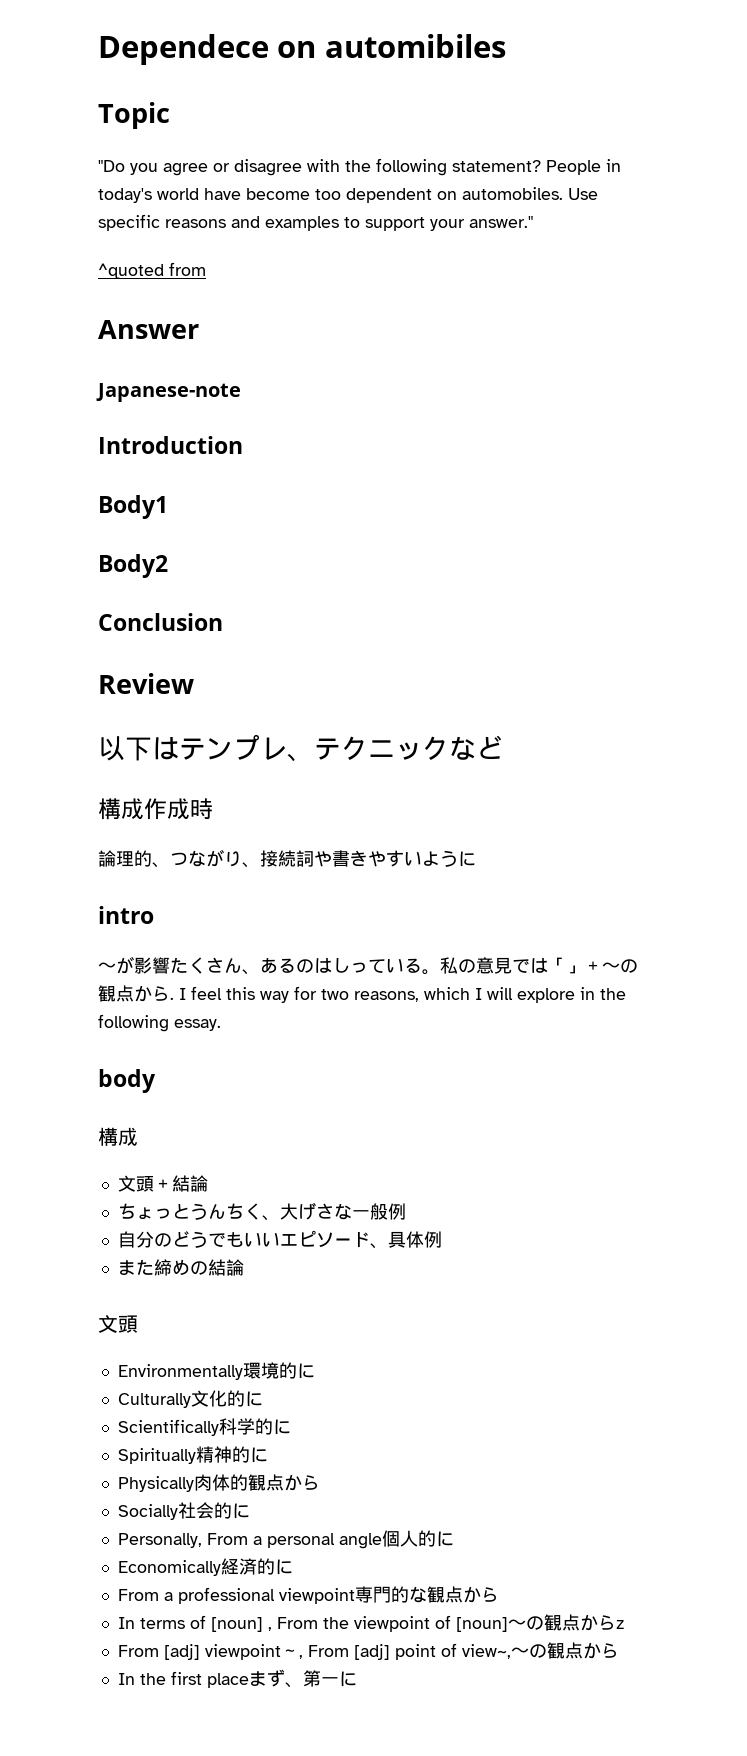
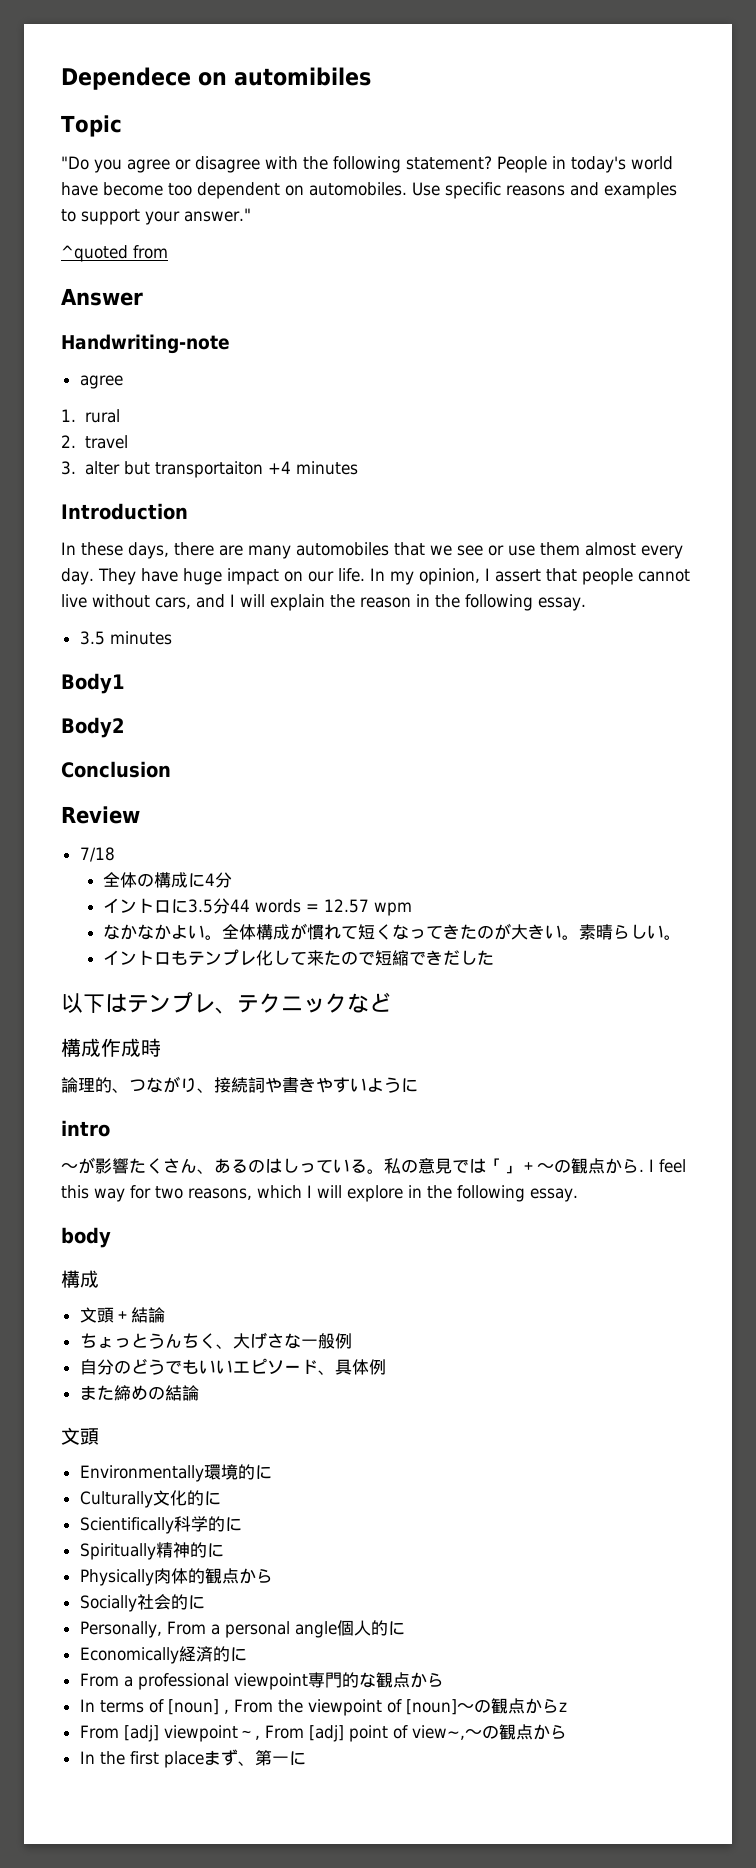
- Japanese-note
+ Handwriting-note
+ agree
+ 1. rural
+ 2. travel
+ 3. alter but transportaiton +4 minutes
  Introduction
+ In these days, there are many automobiles that we see or use them almost every day. They have huge impact on our life. In my opinion, I assert that people cannot live without cars, and I will explain the reason in the following essay.
+ 3.5 minutes
  Body1
  Body2
  Conclusion
  Review
+ 7/18
+ 全体の構成に4分
+ イントロに3.5分44 words = 12.57 wpm
+ なかなかよい。全体構成が慣れて短くなってきたのが大きい。素晴らしい。
+ イントロもテンプレ化して来たので短縮できだした

